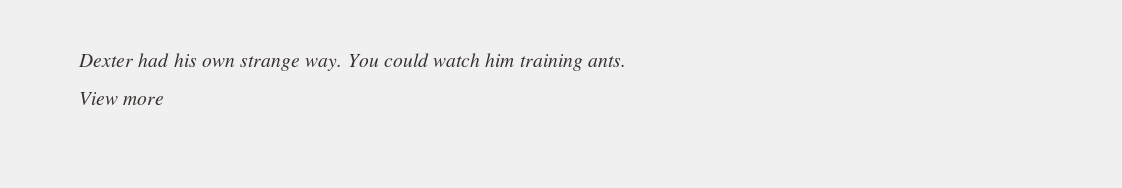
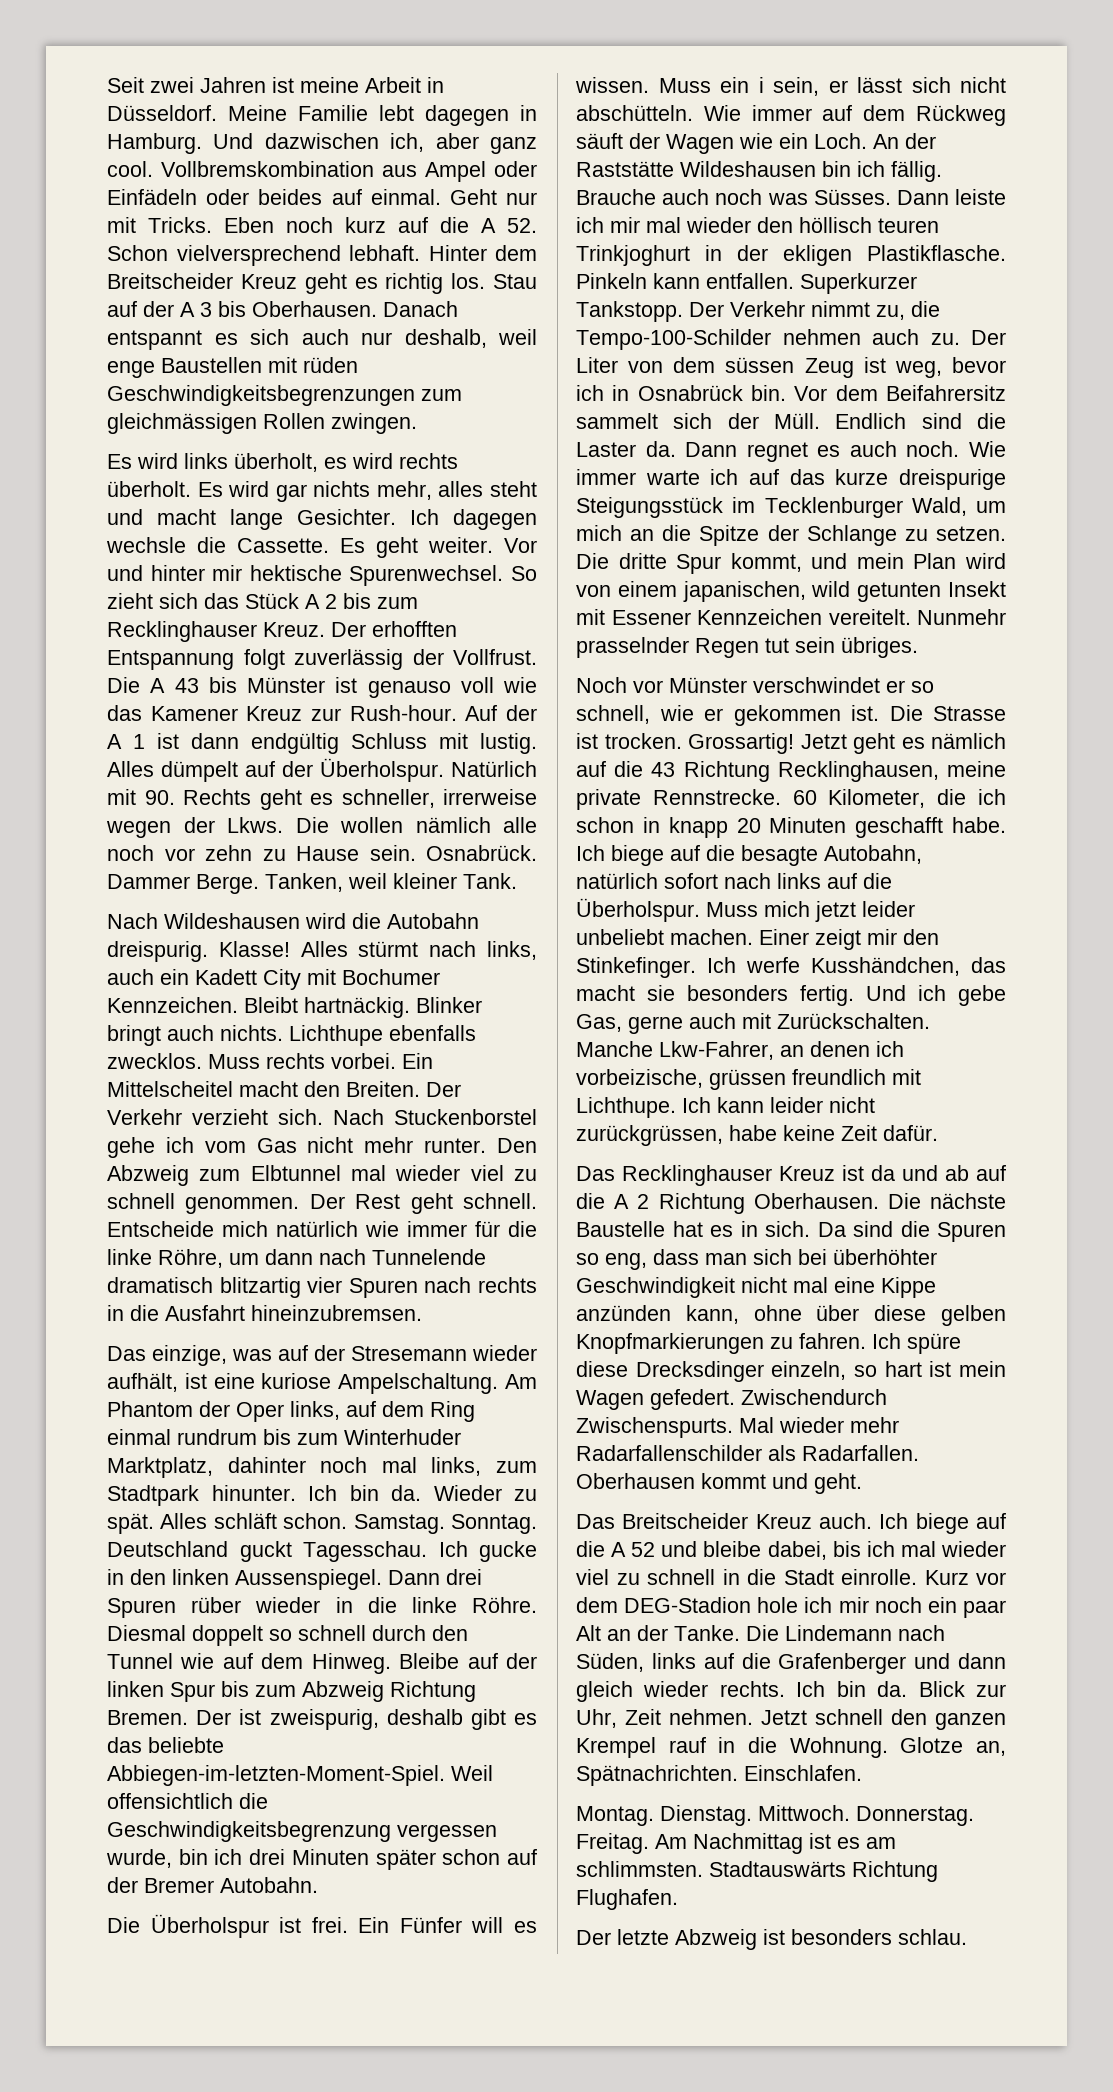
- Dexter had his own strange way. You could watch him training ants.
- View more
+ Seit zwei Jahren ist meine Arbeit in Düsseldorf. Meine Familie lebt dagegen in Hamburg. Und dazwischen ich, aber ganz cool. Vollbremskombination aus Ampel oder Einfädeln oder beides auf einmal. Geht nur mit Tricks. Eben noch kurz auf die A 52. Schon vielversprechend lebhaft. Hinter dem Breitscheider Kreuz geht es richtig los. Stau auf der A 3 bis Oberhausen. Danach entspannt es sich auch nur deshalb, weil enge Baustellen mit rüden Geschwindigkeitsbegrenzungen zum gleichmässigen Rollen zwingen.
+ Es wird links überholt, es wird rechts überholt. Es wird gar nichts mehr, alles steht und macht lange Gesichter. Ich dagegen wechsle die Cassette. Es geht weiter. Vor und hinter mir hektische Spurenwechsel. So zieht sich das Stück A 2 bis zum Recklinghauser Kreuz. Der erhofften Entspannung folgt zuverlässig der Vollfrust. Die A 43 bis Münster ist genauso voll wie das Kamener Kreuz zur Rush-hour. Auf der A 1 ist dann endgültig Schluss mit lustig. Alles dümpelt auf der Überholspur. Natürlich mit 90. Rechts geht es schneller, irrerweise wegen der Lkws. Die wollen nämlich alle noch vor zehn zu Hause sein. Osnabrück. Dammer Berge. Tanken, weil kleiner Tank.
+ Nach Wildeshausen wird die Autobahn dreispurig. Klasse! Alles stürmt nach links, auch ein Kadett City mit Bochumer Kennzeichen. Bleibt hartnäckig. Blinker bringt auch nichts. Lichthupe ebenfalls zwecklos. Muss rechts vorbei. Ein Mittelscheitel macht den Breiten. Der Verkehr verzieht sich. Nach Stuckenborstel gehe ich vom Gas nicht mehr runter. Den Abzweig zum Elbtunnel mal wieder viel zu schnell genommen. Der Rest geht schnell. Entscheide mich natürlich wie immer für die linke Röhre, um dann nach Tunnelende dramatisch blitzartig vier Spuren nach rechts in die Ausfahrt hineinzubremsen.
+ Das einzige, was auf der Stresemann wieder aufhält, ist eine kuriose Ampelschaltung. Am Phantom der Oper links, auf dem Ring einmal rundrum bis zum Winterhuder Marktplatz, dahinter noch mal links, zum Stadtpark hinunter. Ich bin da. Wieder zu spät. Alles schläft schon. Samstag. Sonntag. Deutschland guckt Tagesschau. Ich gucke in den linken Aussenspiegel. Dann drei Spuren rüber wieder in die linke Röhre. Diesmal doppelt so schnell durch den Tunnel wie auf dem Hinweg. Bleibe auf der linken Spur bis zum Abzweig Richtung Bremen. Der ist zweispurig, deshalb gibt es das beliebte Abbiegen-im-letzten-Moment-Spiel. Weil offensichtlich die Geschwindigkeitsbegrenzung vergessen wurde, bin ich drei Minuten später schon auf der Bremer Autobahn.
+ Die Überholspur ist frei. Ein Fünfer will es wissen. Muss ein i sein, er lässt sich nicht abschütteln. Wie immer auf dem Rückweg säuft der Wagen wie ein Loch. An der Raststätte Wildeshausen bin ich fällig. Brauche auch noch was Süsses. Dann leiste ich mir mal wieder den höllisch teuren Trinkjoghurt in der ekligen Plastikflasche. Pinkeln kann entfallen. Superkurzer Tankstopp. Der Verkehr nimmt zu, die Tempo-100-Schilder nehmen auch zu. Der Liter von dem süssen Zeug ist weg, bevor ich in Osnabrück bin. Vor dem Beifahrersitz sammelt sich der Müll. Endlich sind die Laster da. Dann regnet es auch noch. Wie immer warte ich auf das kurze dreispurige Steigungsstück im Tecklenburger Wald, um mich an die Spitze der Schlange zu setzen. Die dritte Spur kommt, und mein Plan wird von einem japanischen, wild getunten Insekt mit Essener Kennzeichen vereitelt. Nunmehr prasselnder Regen tut sein übriges.
+ Noch vor Münster verschwindet er so schnell, wie er gekommen ist. Die Strasse ist trocken. Grossartig! Jetzt geht es nämlich auf die 43 Richtung Recklinghausen, meine private Rennstrecke. 60 Kilometer, die ich schon in knapp 20 Minuten geschafft habe. Ich biege auf die besagte Autobahn, natürlich sofort nach links auf die Überholspur. Muss mich jetzt leider unbeliebt machen. Einer zeigt mir den Stinkefinger. Ich werfe Kusshändchen, das macht sie besonders fertig. Und ich gebe Gas, gerne auch mit Zurückschalten. Manche Lkw-Fahrer, an denen ich vorbeizische, grüssen freundlich mit Lichthupe. Ich kann leider nicht zurückgrüssen, habe keine Zeit dafür.
+ Das Recklinghauser Kreuz ist da und ab auf die A 2 Richtung Oberhausen. Die nächste Baustelle hat es in sich. Da sind die Spuren so eng, dass man sich bei überhöhter Geschwindigkeit nicht mal eine Kippe anzünden kann, ohne über diese gelben Knopfmarkierungen zu fahren. Ich spüre diese Drecksdinger einzeln, so hart ist mein Wagen gefedert. Zwischendurch Zwischenspurts. Mal wieder mehr Radarfallenschilder als Radarfallen. Oberhausen kommt und geht.
+ Das Breitscheider Kreuz auch. Ich biege auf die A 52 und bleibe dabei, bis ich mal wieder viel zu schnell in die Stadt einrolle. Kurz vor dem DEG-Stadion hole ich mir noch ein paar Alt an der Tanke. Die Lindemann nach Süden, links auf die Grafenberger und dann gleich wieder rechts. Ich bin da. Blick zur Uhr, Zeit nehmen. Jetzt schnell den ganzen Krempel rauf in die Wohnung. Glotze an, Spätnachrichten. Einschlafen.
+ Montag. Dienstag. Mittwoch. Donnerstag. Freitag. Am Nachmittag ist es am schlimmsten. Stadtauswärts Richtung Flughafen.
+ Der letzte Abzweig ist besonders schlau.

